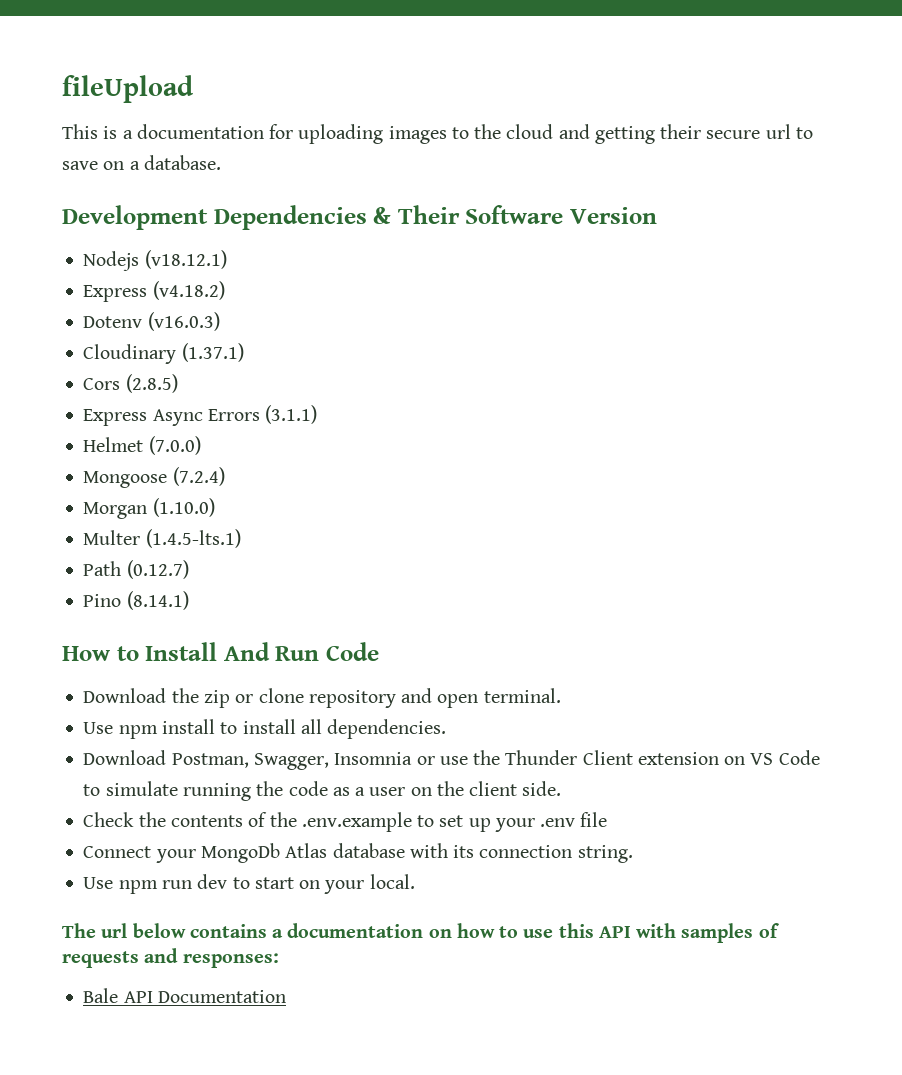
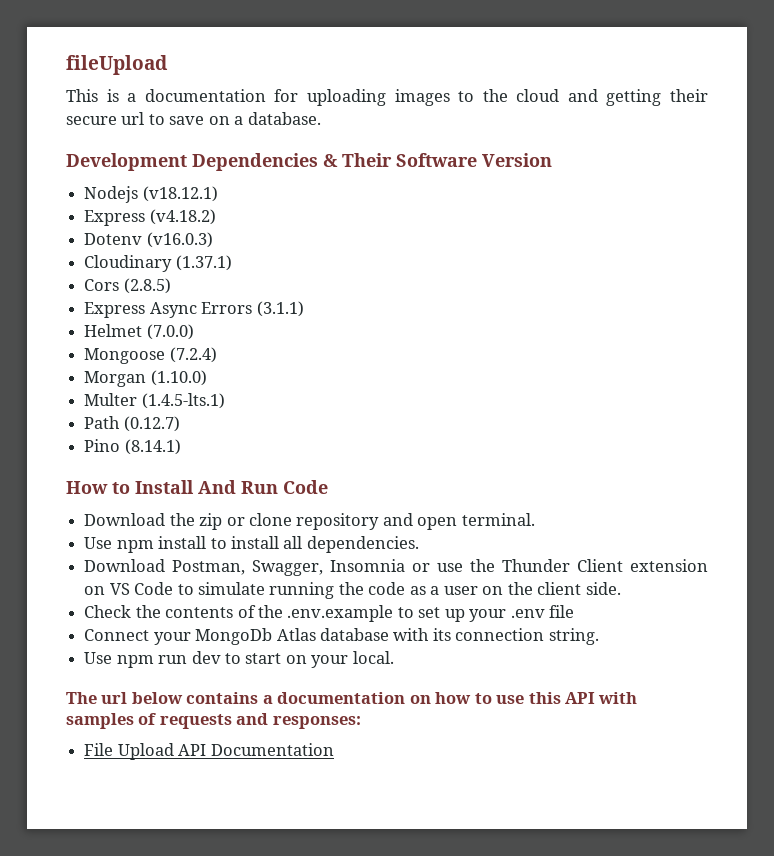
- Bale API Documentation
+ File Upload API Documentation

